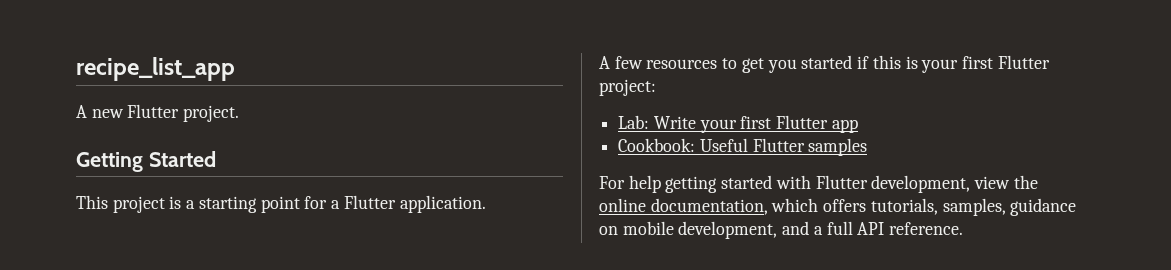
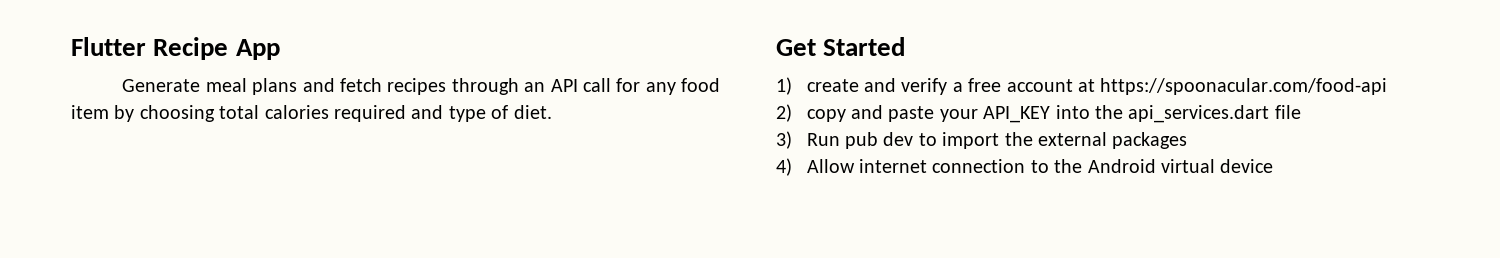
- recipe_list_app
- A new Flutter project.
- Getting Started
- This project is a starting point for a Flutter application.
- A few resources to get you started if this is your first Flutter project:
- Lab: Write your first Flutter app
- Cookbook: Useful Flutter samples
- For help getting started with Flutter development, view the online documentation, which offers tutorials, samples, guidance on mobile development, and a full API reference.
+ Flutter Recipe App
+ Generate meal plans and fetch recipes through an API call for any food item by choosing total calories required and type of diet.
+ Get Started
+ 1) create and verify a free account at https://spoonacular.com/food-api
+ 2) copy and paste your API_KEY into the api_services.dart file
+ 3) Run pub dev to import the external packages
+ 4) Allow internet connection to the Android virtual device

